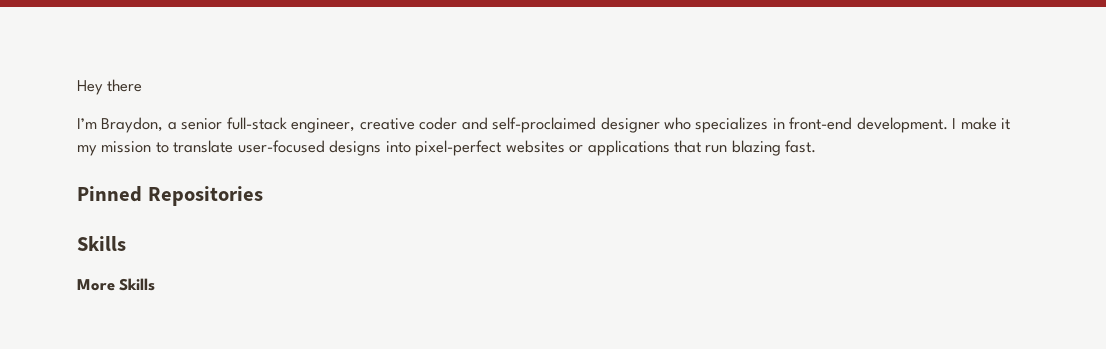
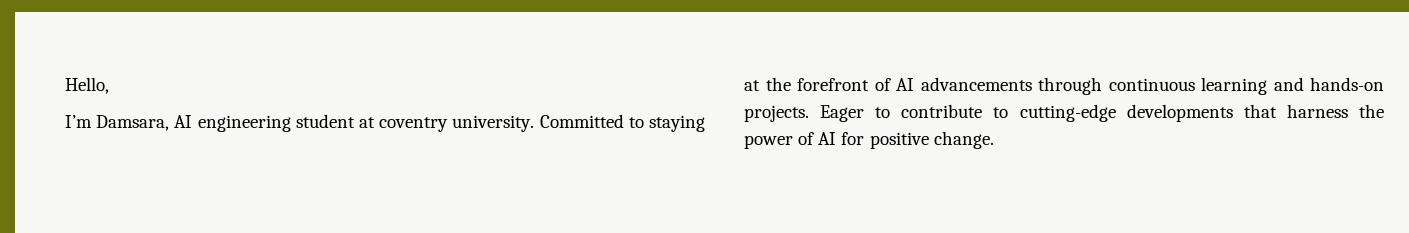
- Hey there
+ Hello,
- I’m Braydon, a senior full-stack engineer, creative coder and self-proclaimed designer who specializes in front-end development. I make it my mission to translate user-focused designs into pixel-perfect websites or applications that run blazing fast.
- Pinned Repositories
- Skills
- More Skills
+ I’m Damsara, AI engineering student at coventry university. Committed to staying at the forefront of AI advancements through continuous learning and hands-on projects. Eager to contribute to cutting-edge developments that harness the power of AI for positive change.

